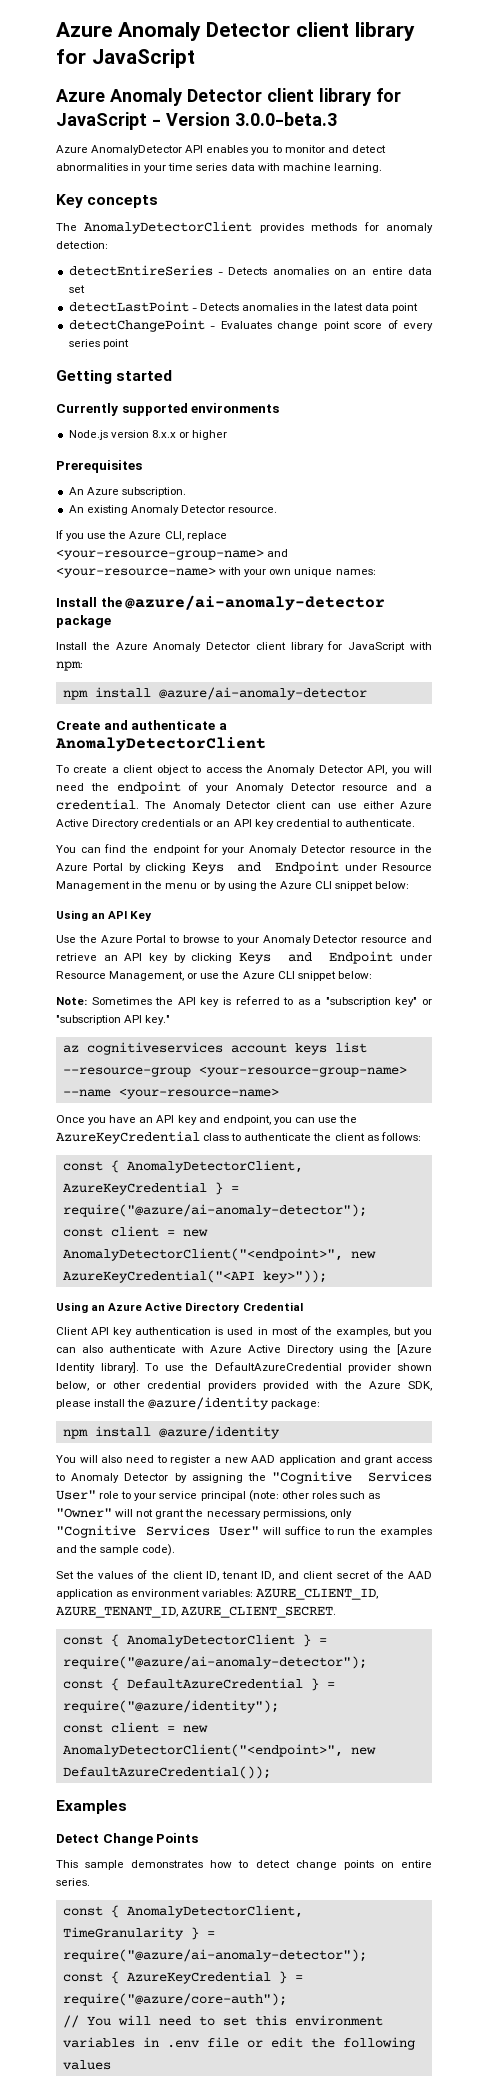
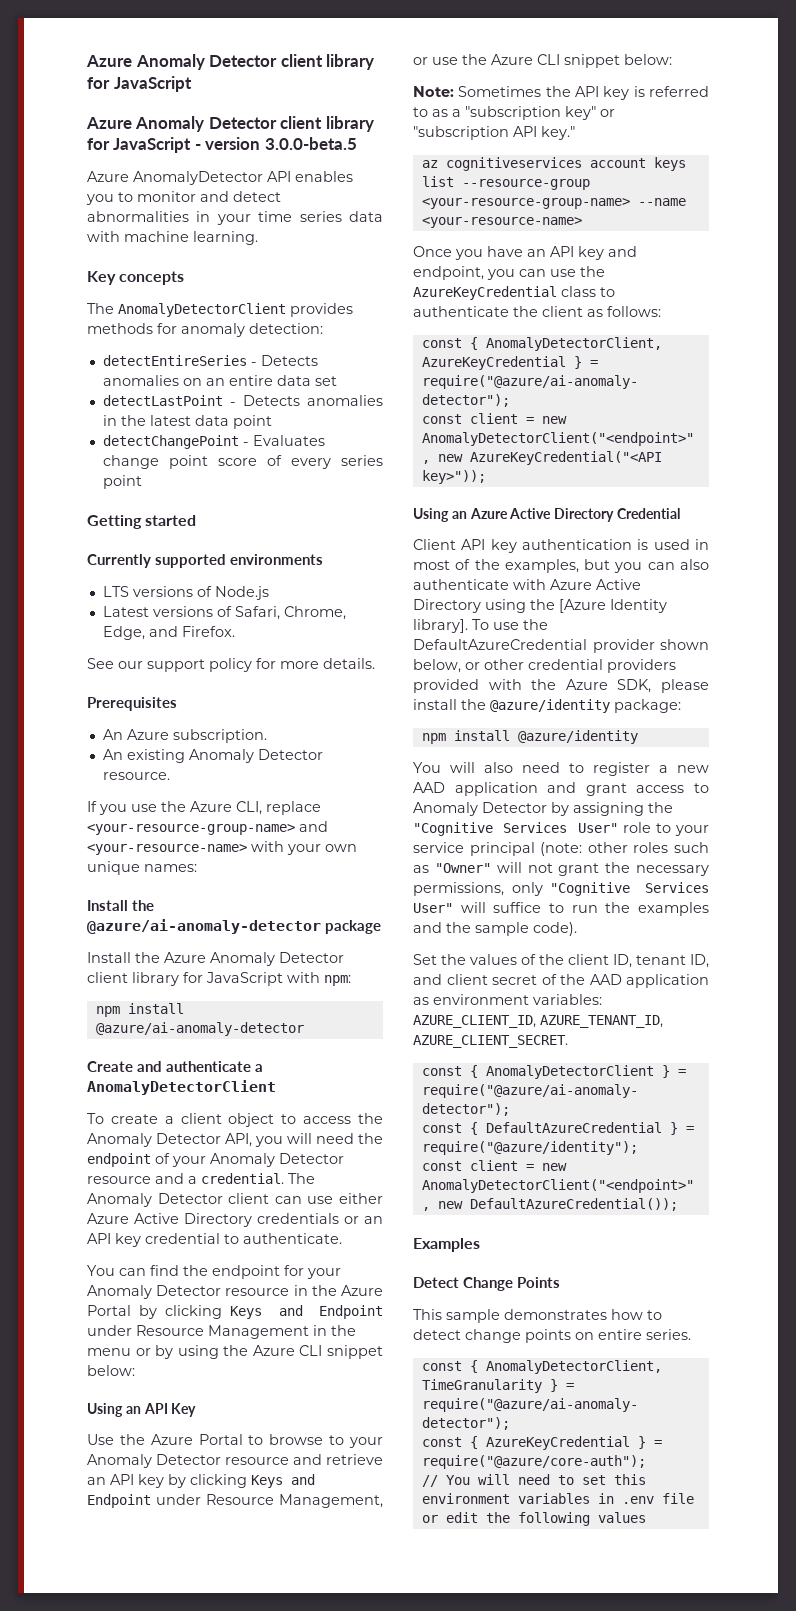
- Azure Anomaly Detector client library for JavaScript - Version 3.0.0-beta.3
+ Azure Anomaly Detector client library for JavaScript - version 3.0.0-beta.5
- Node.js version 8.x.x or higher
+ LTS versions of Node.js
+ Latest versions of Safari, Chrome, Edge, and Firefox.
+ See our support policy for more details.

